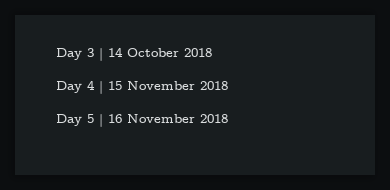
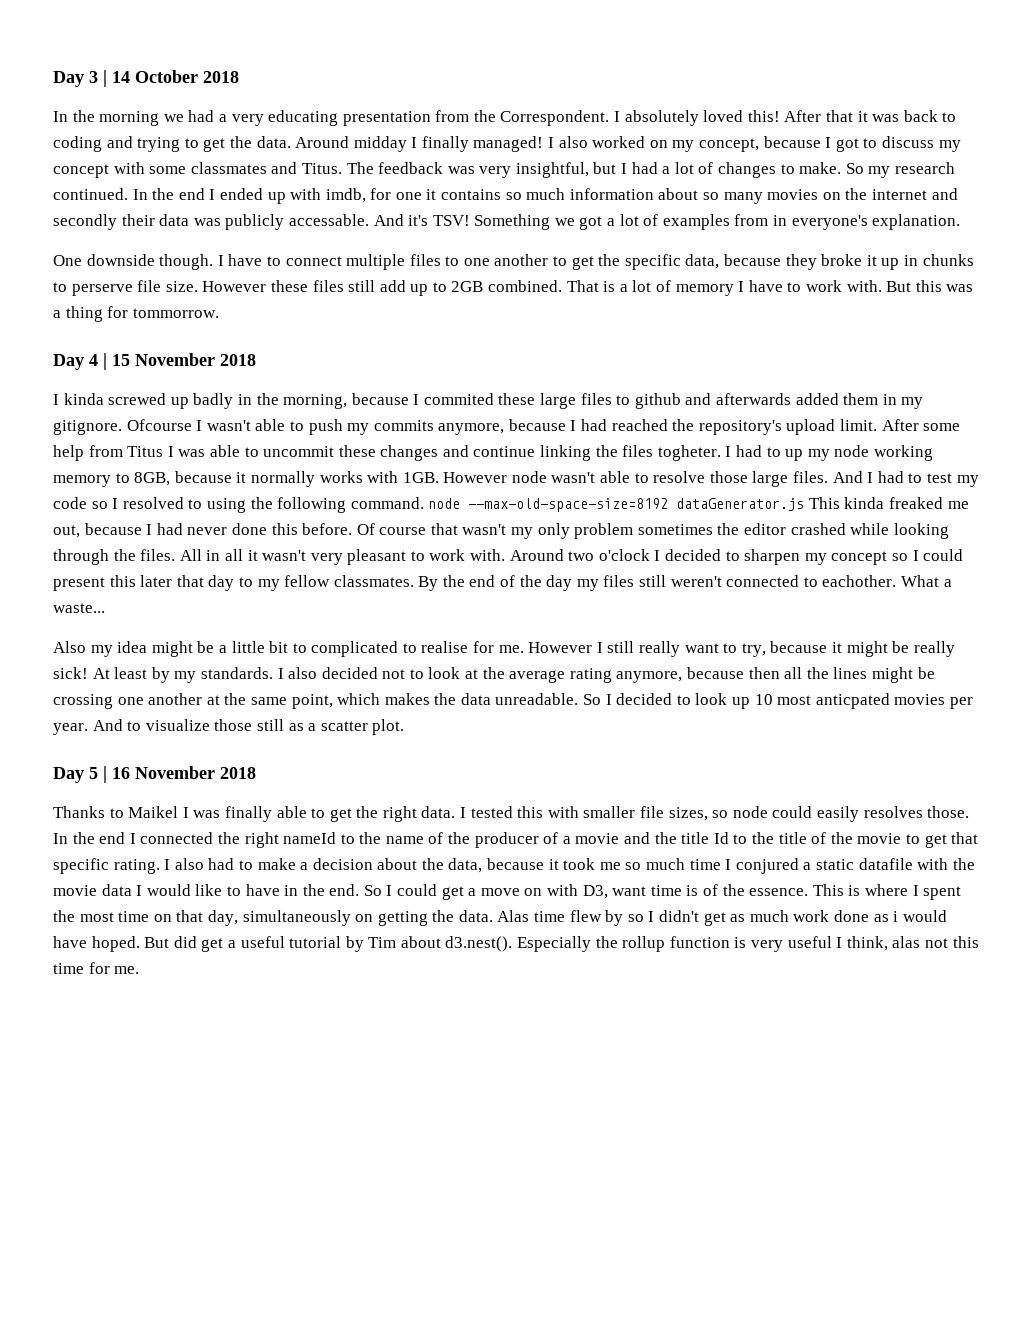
+ In the morning we had a very educating presentation from the Correspondent. I absolutely loved this! After that it was back to coding and trying to get the data. Around midday I finally managed! I also worked on my concept, because I got to discuss my concept with some classmates and Titus. The feedback was very insightful, but I had a lot of changes to make. So my research continued. In the end I ended up with imdb, for one it contains so much information about so many movies on the internet and secondly their data was publicly accessable. And it's TSV! Something we got a lot of examples from in everyone's explanation.
+ One downside though. I have to connect multiple files to one another to get the specific data, because they broke it up in chunks to perserve file size. However these files still add up to 2GB combined. That is a lot of memory I have to work with. But this was a thing for tommorrow.
+ I kinda screwed up badly in the morning, because I commited these large files to github and afterwards added them in my gitignore. Ofcourse I wasn't able to push my commits anymore, because I had reached the repository's upload limit. After some help from Titus I was able to uncommit these changes and continue linking the files togheter. I had to up my node working memory to 8GB, because it normally works with 1GB. However node wasn't able to resolve those large files. And I had to test my code so I resolved to using the following command. node --max-old-space-size=8192 dataGenerator.js This kinda freaked me out, because I had never done this before. Of course that wasn't my only problem sometimes the editor crashed while looking through the files. All in all it wasn't very pleasant to work with. Around two o'clock I decided to sharpen my concept so I could present this later that day to my fellow classmates. By the end of the day my files still weren't connected to eachother. What a waste...
+ Also my idea might be a little bit to complicated to realise for me. However I still really want to try, because it might be really sick! At least by my standards. I also decided not to look at the average rating anymore, because then all the lines might be crossing one another at the same point, which makes the data unreadable. So I decided to look up 10 most anticpated movies per year. And to visualize those still as a scatter plot.
+ Thanks to Maikel I was finally able to get the right data. I tested this with smaller file sizes, so node could easily resolves those. In the end I connected the right nameId to the name of the producer of a movie and the title Id to the title of the movie to get that specific rating. I also had to make a decision about the data, because it took me so much time I conjured a static datafile with the movie data I would like to have in the end. So I could get a move on with D3, want time is of the essence. This is where I spent the most time on that day, simultaneously on getting the data. Alas time flew by so I didn't get as much work done as i would have hoped. But did get a useful tutorial by Tim about d3.nest(). Especially the rollup function is very useful I think, alas not this time for me.

